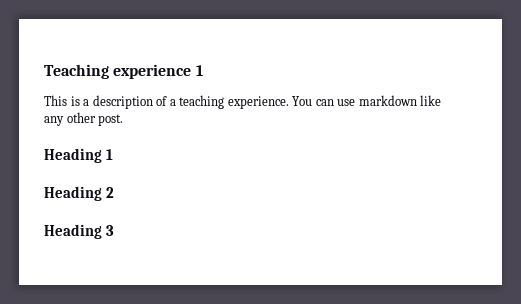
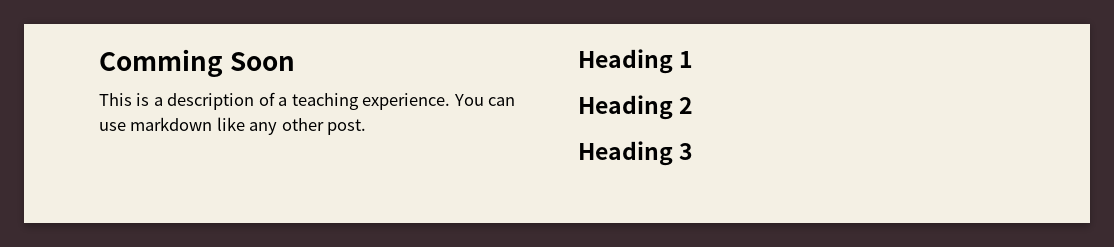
- Teaching experience 1
+ Comming Soon

